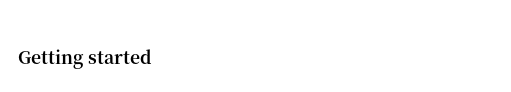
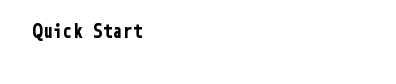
- Getting started
+ Quick Start

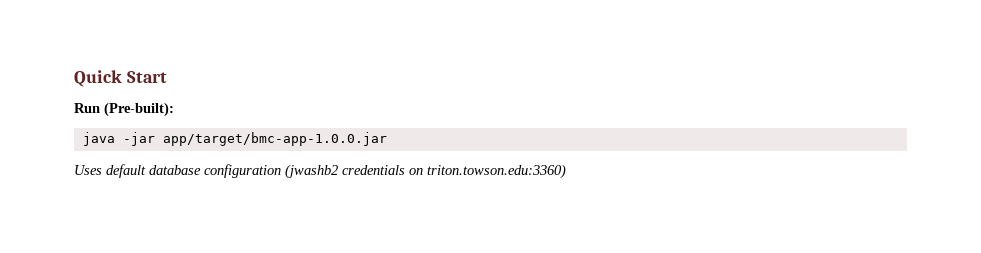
+ Run (Pre-built):
+ java -jar app/target/bmc-app-1.0.0.jar
+ Uses default database configuration (jwashb2 credentials on triton.towson.edu:3360)

